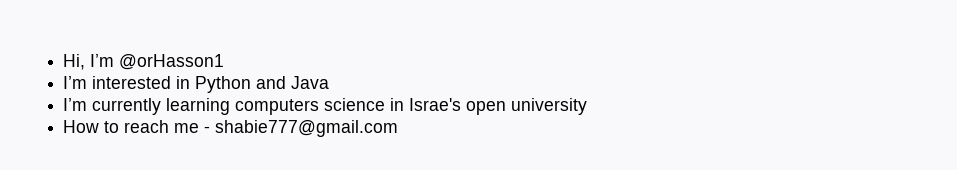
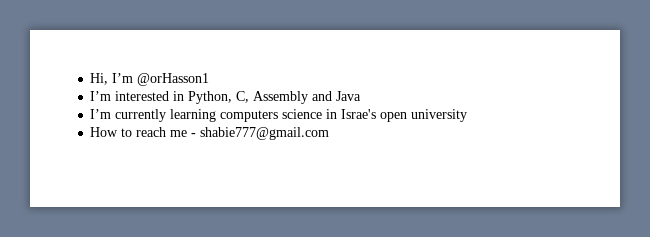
- I’m interested in Python and Java
+ I’m interested in Python, C, Assembly and Java

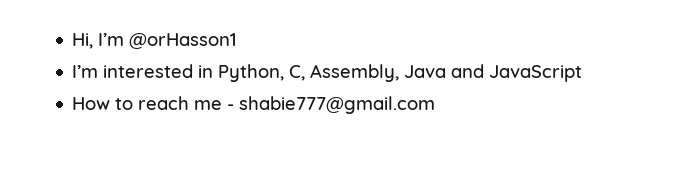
- I’m interested in Python, C, Assembly and Java
- I’m currently learning computers science in Israe's open university
+ I’m interested in Python, C, Assembly, Java and JavaScript

